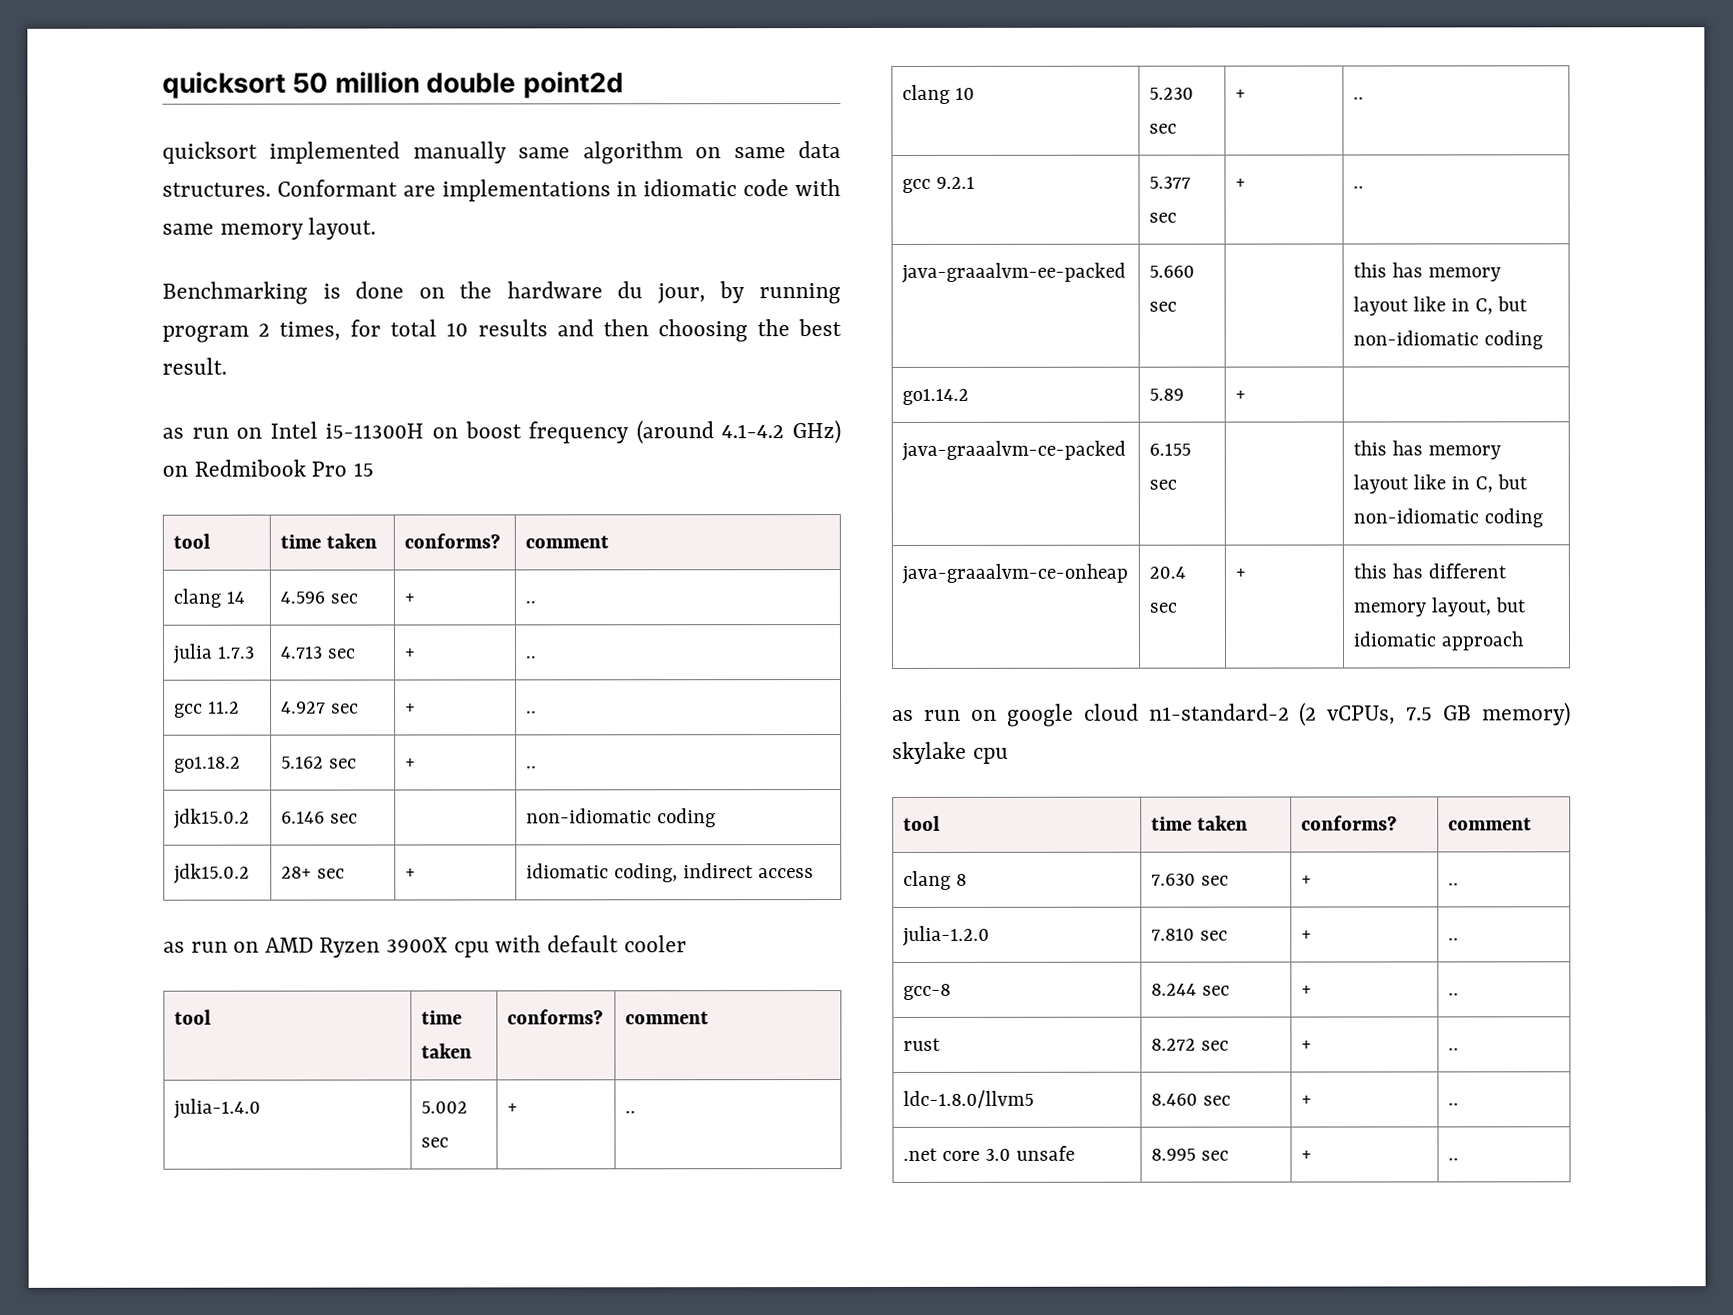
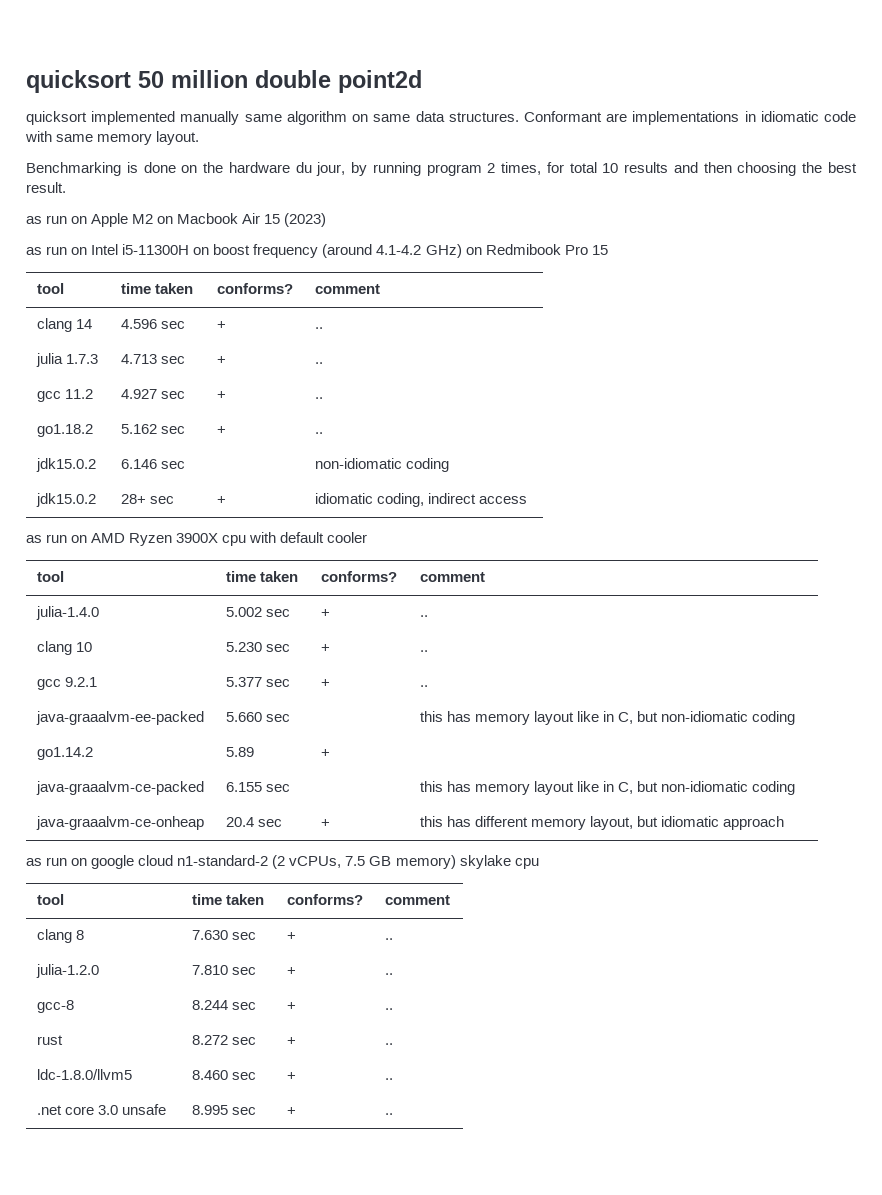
+ as run on Apple M2 on Macbook Air 15 (2023)

